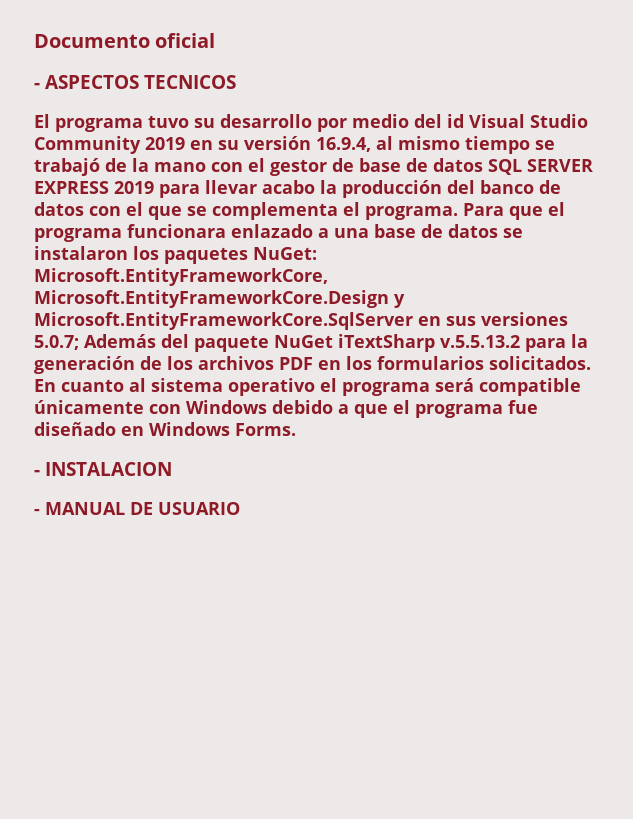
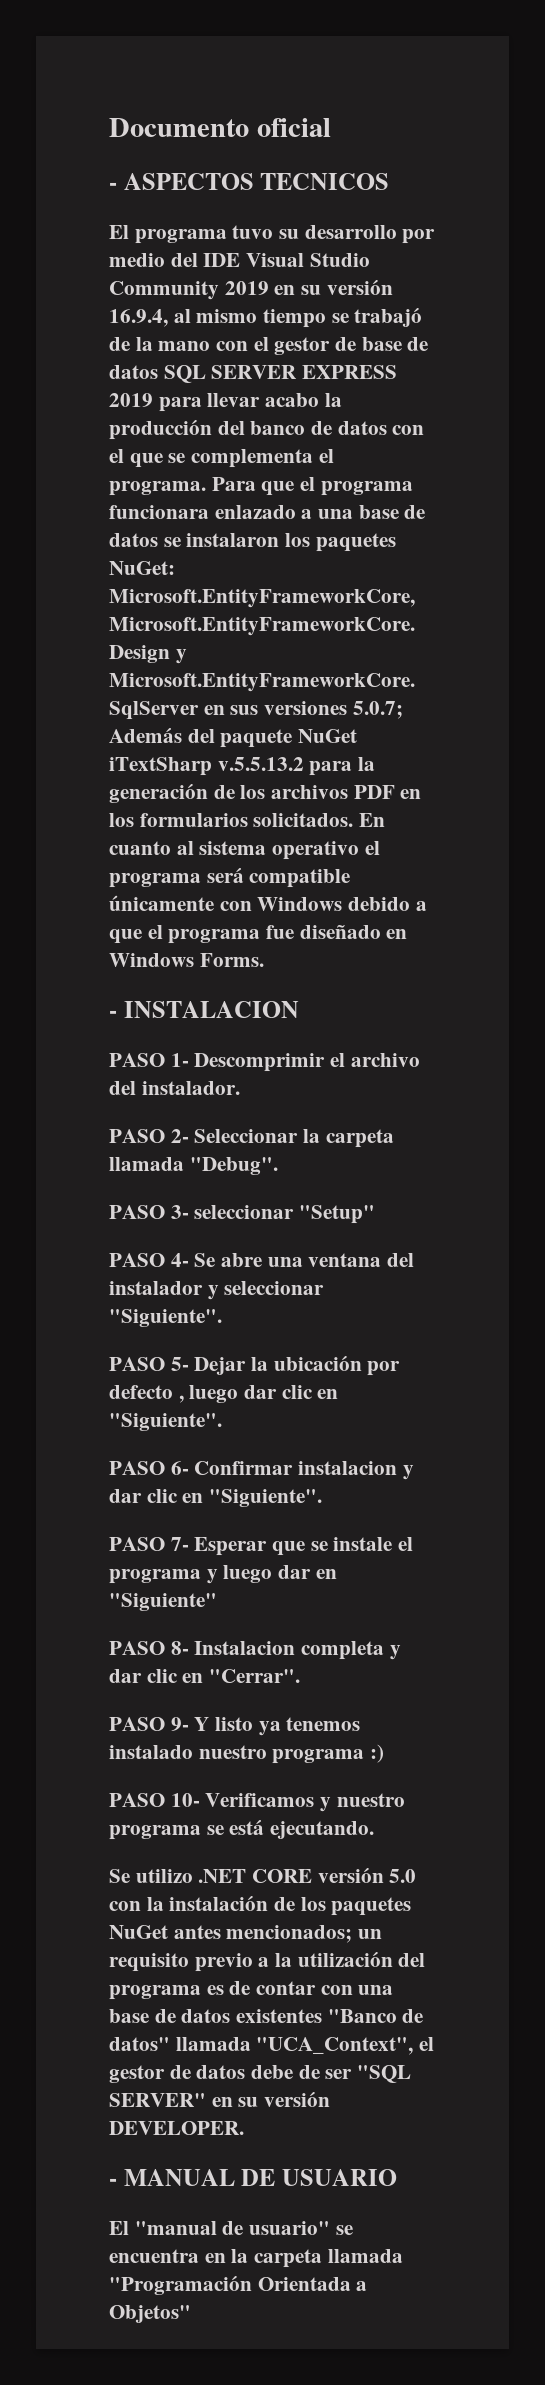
- El programa tuvo su desarrollo por medio del id Visual Studio Community 2019 en su versión 16.9.4, al mismo tiempo se trabajó de la mano con el gestor de base de datos SQL SERVER EXPRESS 2019 para llevar acabo la producción del banco de datos con el que se complementa el programa.
+ El programa tuvo su desarrollo por medio del IDE Visual Studio Community 2019 en su versión 16.9.4, al mismo tiempo se trabajó de la mano con el gestor de base de datos SQL SERVER EXPRESS 2019 para llevar acabo la producción del banco de datos con el que se complementa el programa.
+ PASO 1- Descomprimir el archivo del instalador.
+ PASO 2- Seleccionar la carpeta llamada "Debug".
+ PASO 3- seleccionar "Setup"
+ PASO 4- Se abre una ventana del instalador y seleccionar "Siguiente".
+ PASO 5- Dejar la ubicación por defecto , luego dar clic en "Siguiente".
+ PASO 6- Confirmar instalacion y dar clic en "Siguiente".
+ PASO 7- Esperar que se instale el programa y luego dar en "Siguiente"
+ PASO 8- Instalacion completa y dar clic en "Cerrar".
+ PASO 9- Y listo ya tenemos instalado nuestro programa :)
+ PASO 10- Verificamos y nuestro programa se está ejecutando.
+ Se utilizo .NET CORE versión 5.0 con la instalación de los paquetes NuGet antes mencionados; un requisito previo a la utilización del programa es de contar con una base de datos existentes "Banco de datos" llamada "UCA_Context", el gestor de datos debe de ser "SQL SERVER" en su versión DEVELOPER.
  - MANUAL DE USUARIO
+ El "manual de usuario" se encuentra en la carpeta llamada "Programación Orientada a Objetos"

